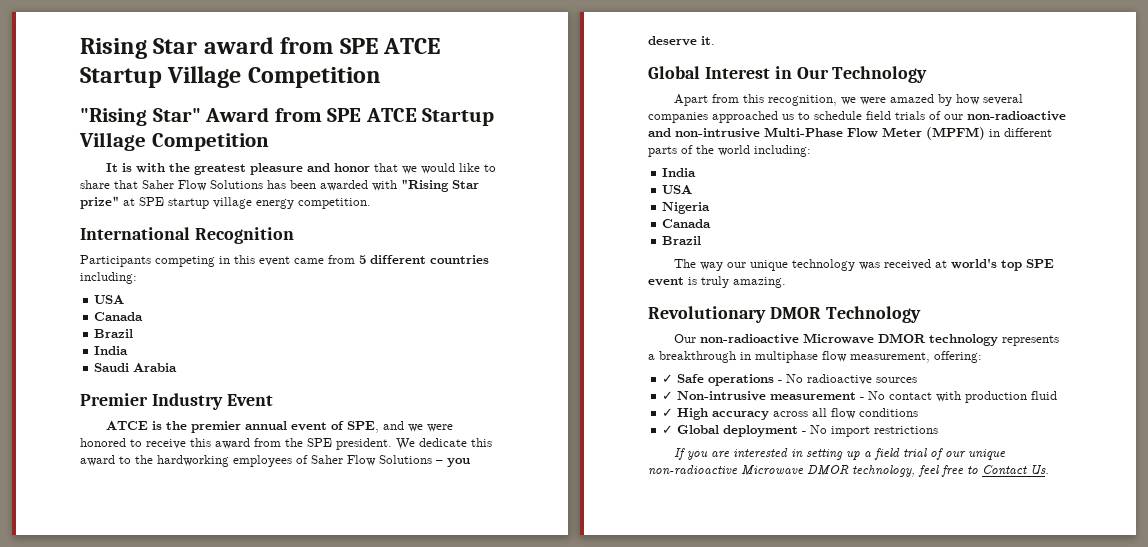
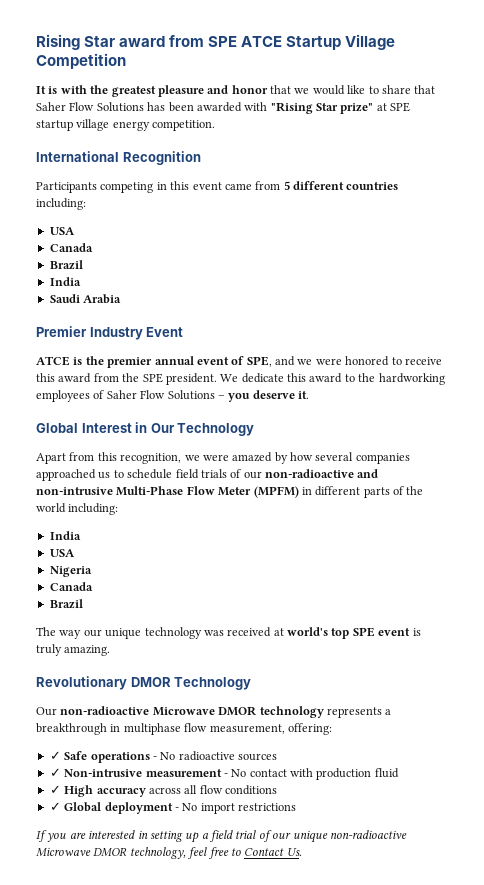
- "Rising Star" Award from SPE ATCE Startup Village Competition

